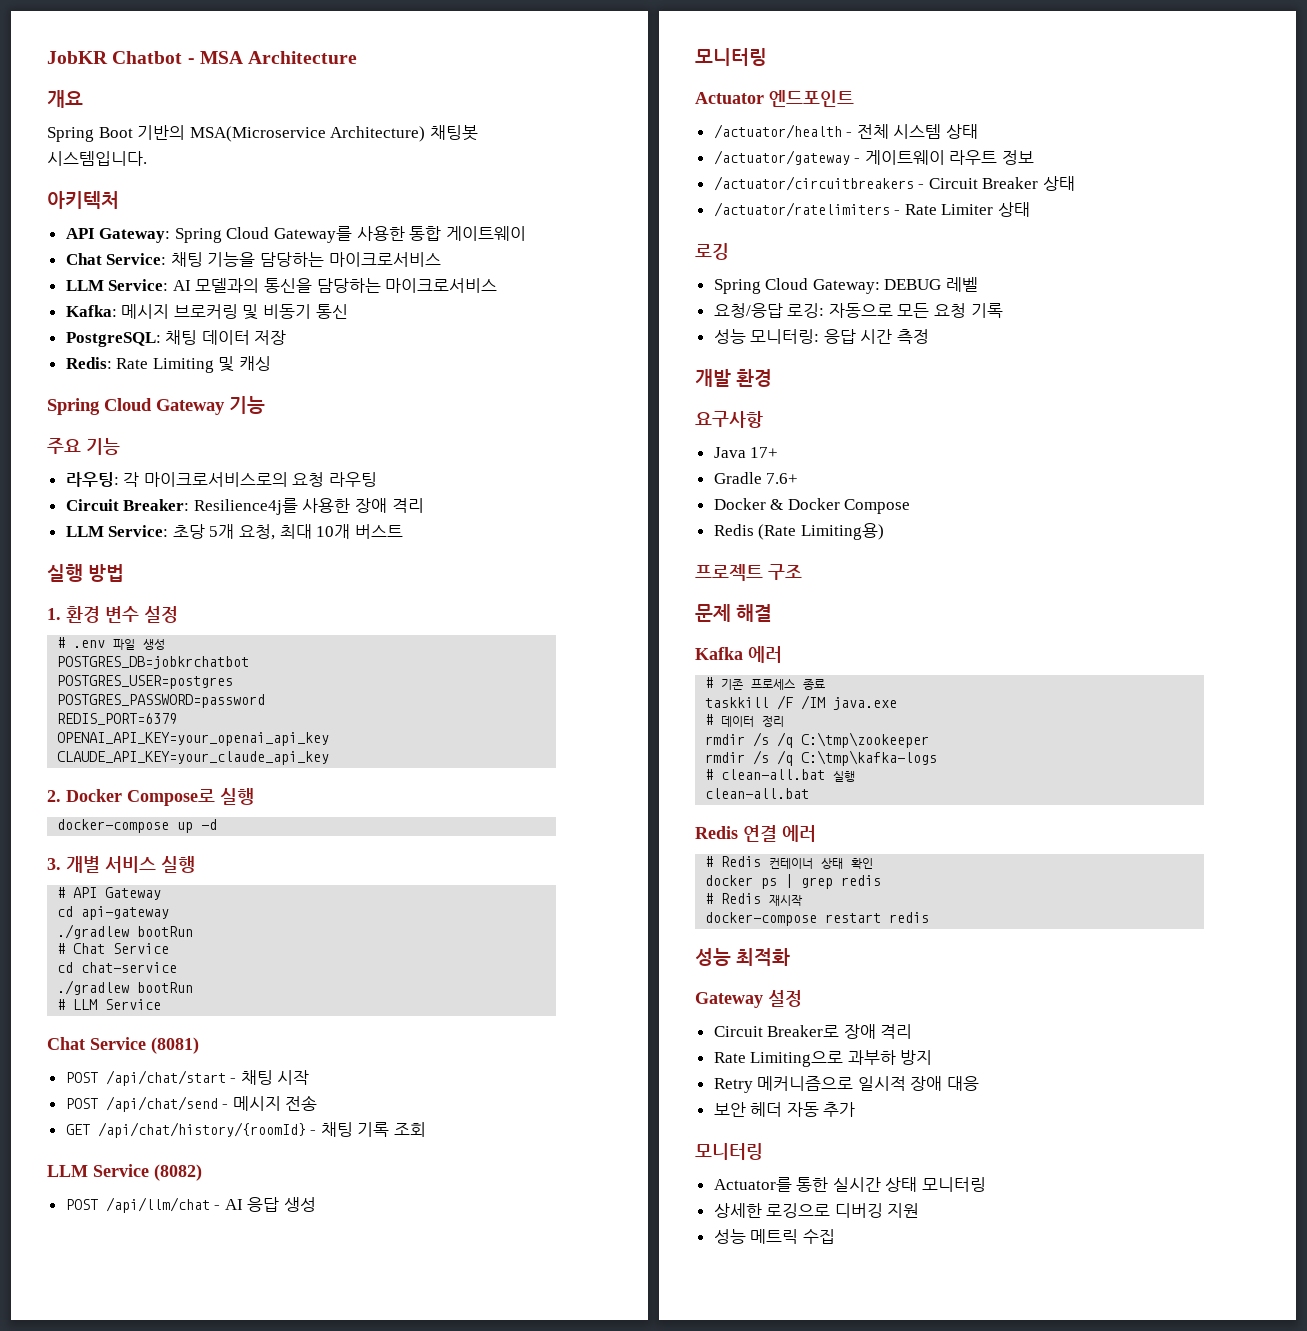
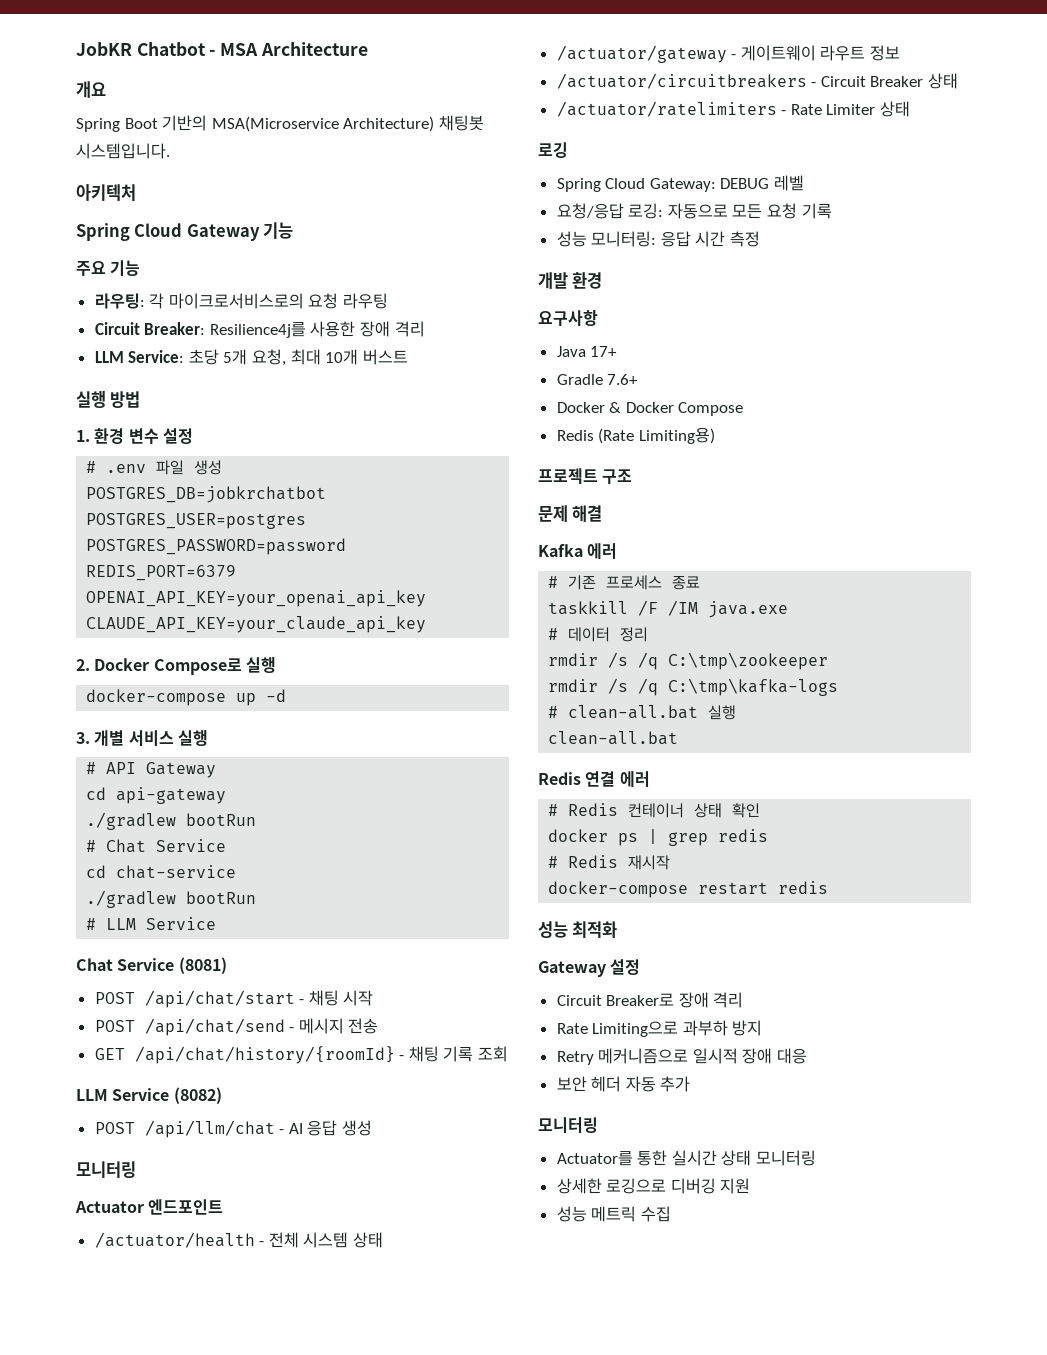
- API Gateway: Spring Cloud Gateway를 사용한 통합 게이트웨이
- Chat Service: 채팅 기능을 담당하는 마이크로서비스
- LLM Service: AI 모델과의 통신을 담당하는 마이크로서비스
- Kafka: 메시지 브로커링 및 비동기 통신
- PostgreSQL: 채팅 데이터 저장
- Redis: Rate Limiting 및 캐싱

